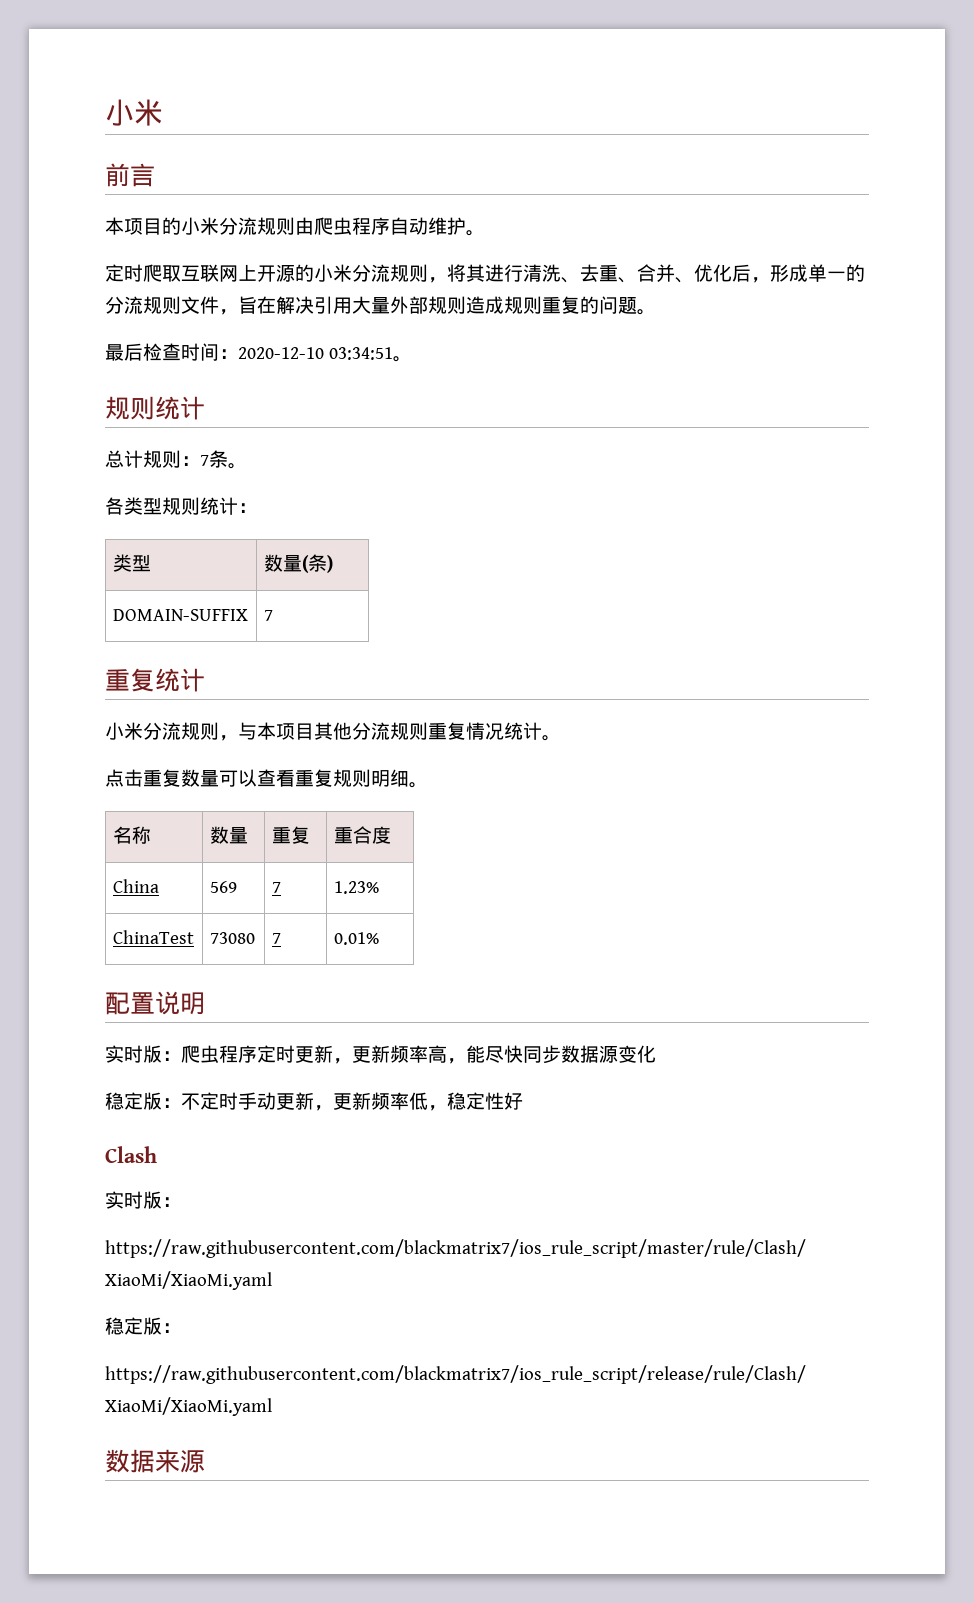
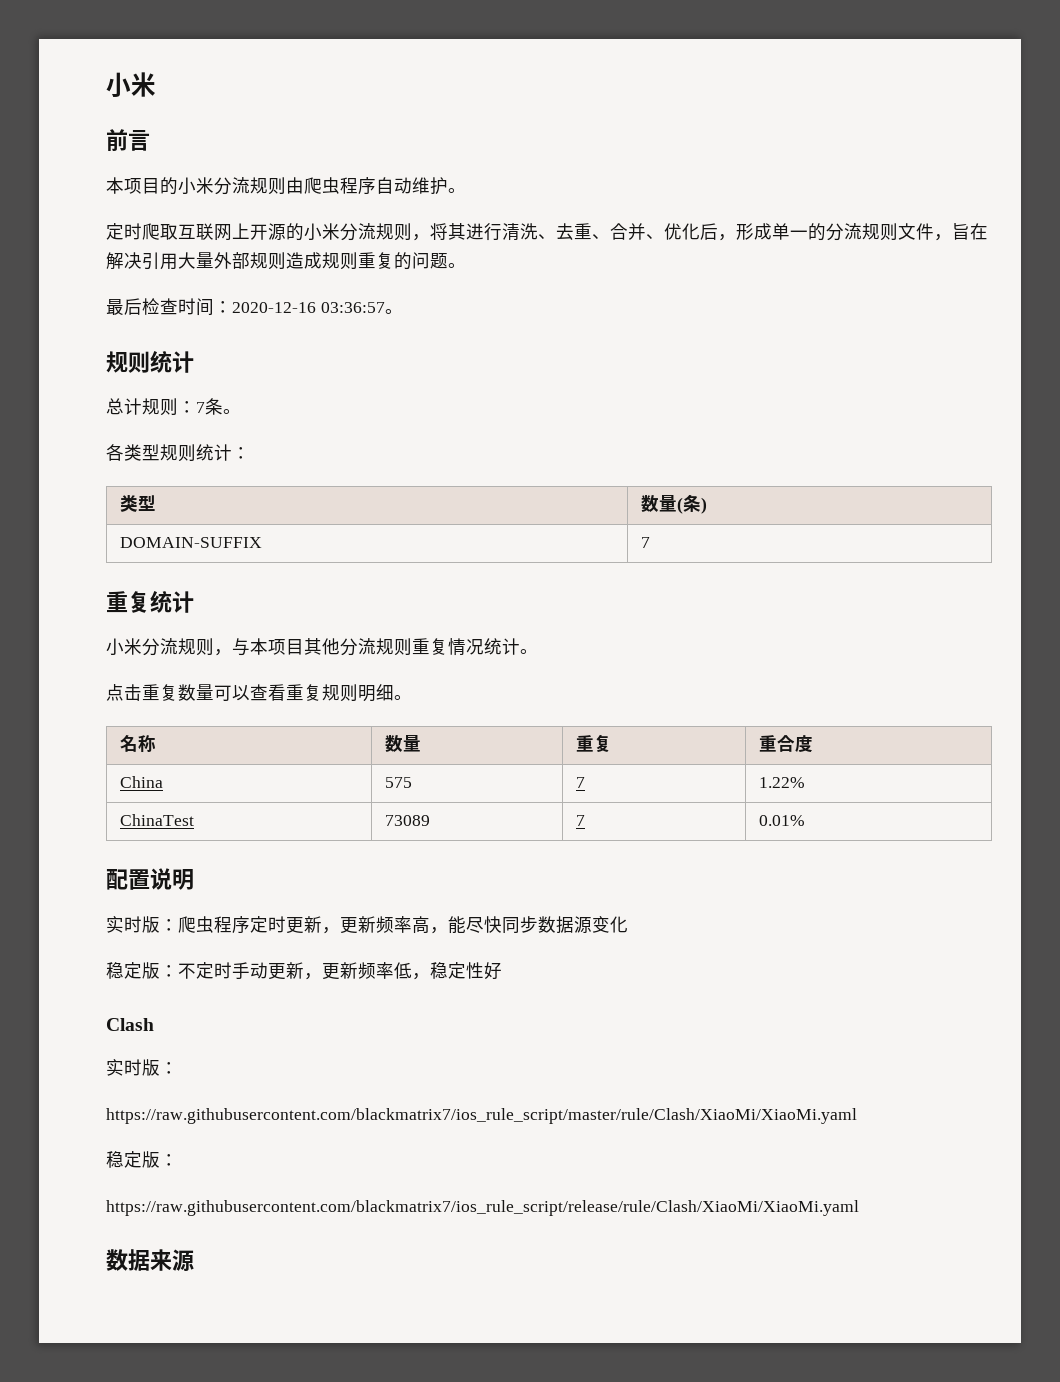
- 最后检查时间：2020-12-10 03:34:51。
+ 最后检查时间：2020-12-16 03:36:57。
- China | 569 | 7 | 1.23%
+ China | 575 | 7 | 1.22%
- ChinaTest | 73080 | 7 | 0.01%
+ ChinaTest | 73089 | 7 | 0.01%

